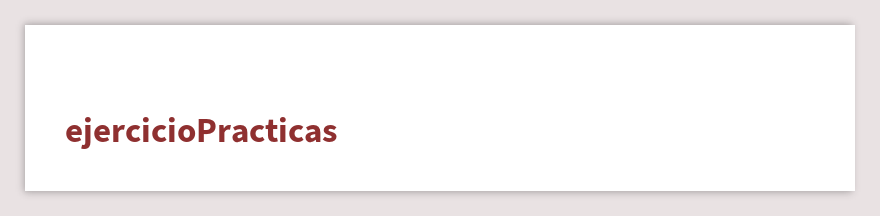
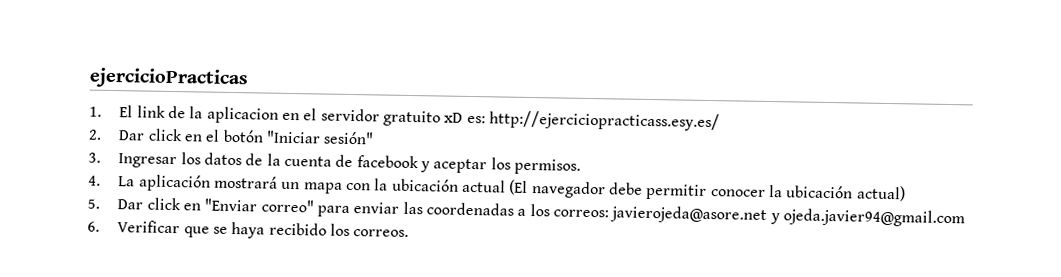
+ 1. El link de la aplicacion en el servidor gratuito xD es: http://ejerciciopracticass.esy.es/
+ 2. Dar click en el botón "Iniciar sesión"
+ 3. Ingresar los datos de la cuenta de facebook y aceptar los permisos.
+ 4. La aplicación mostrará un mapa con la ubicación actual (El navegador debe permitir conocer la ubicación actual)
+ 5. Dar click en "Enviar correo" para enviar las coordenadas a los correos: javierojeda@asore.net y ojeda.javier94@gmail.com
+ 6. Verificar que se haya recibido los correos.

